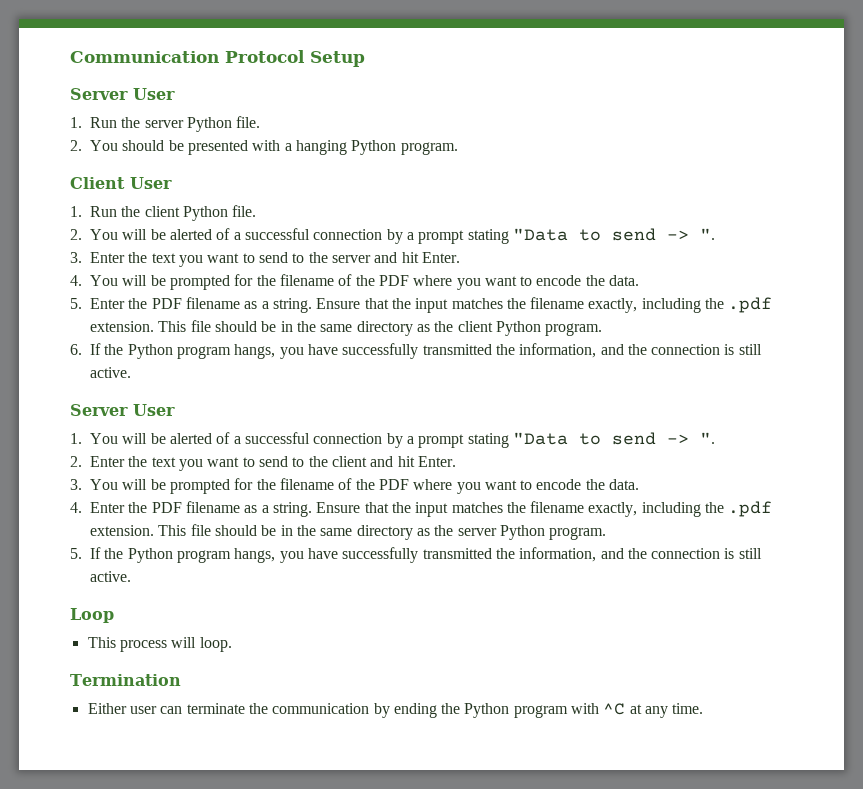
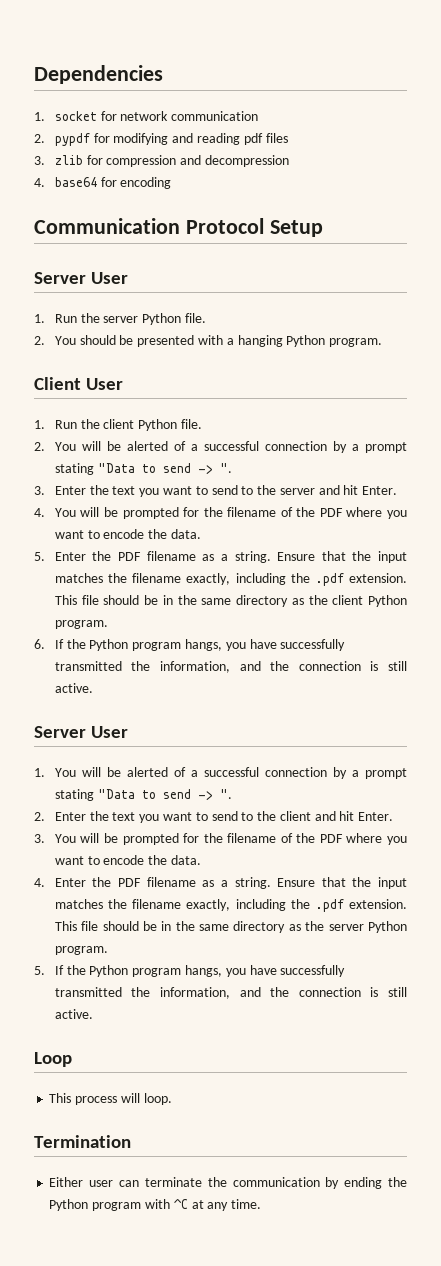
+ Dependencies
+ 1. socket for network communication
+ 2. pypdf for modifying and reading pdf files
+ 3. zlib for compression and decompression
+ 4. base64 for encoding

